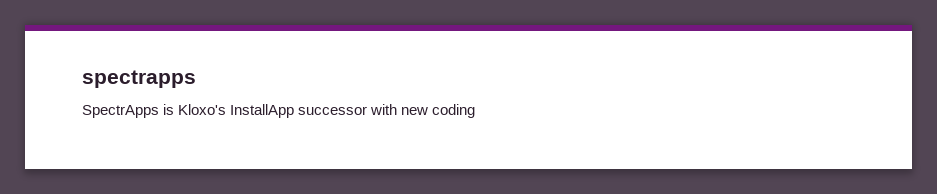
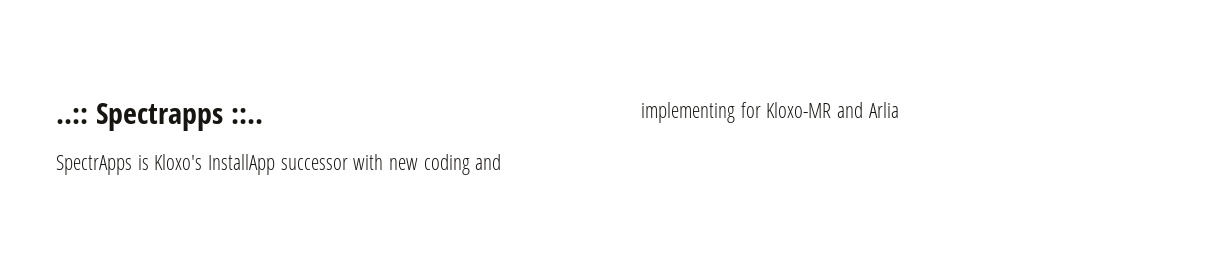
- spectrapps
+ ..:: Spectrapps ::..
- SpectrApps is Kloxo's InstallApp successor with new coding
+ SpectrApps is Kloxo's InstallApp successor with new coding and implementing for Kloxo-MR and Arlia

